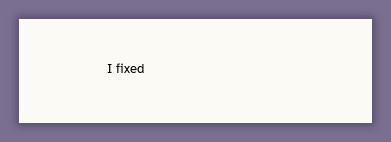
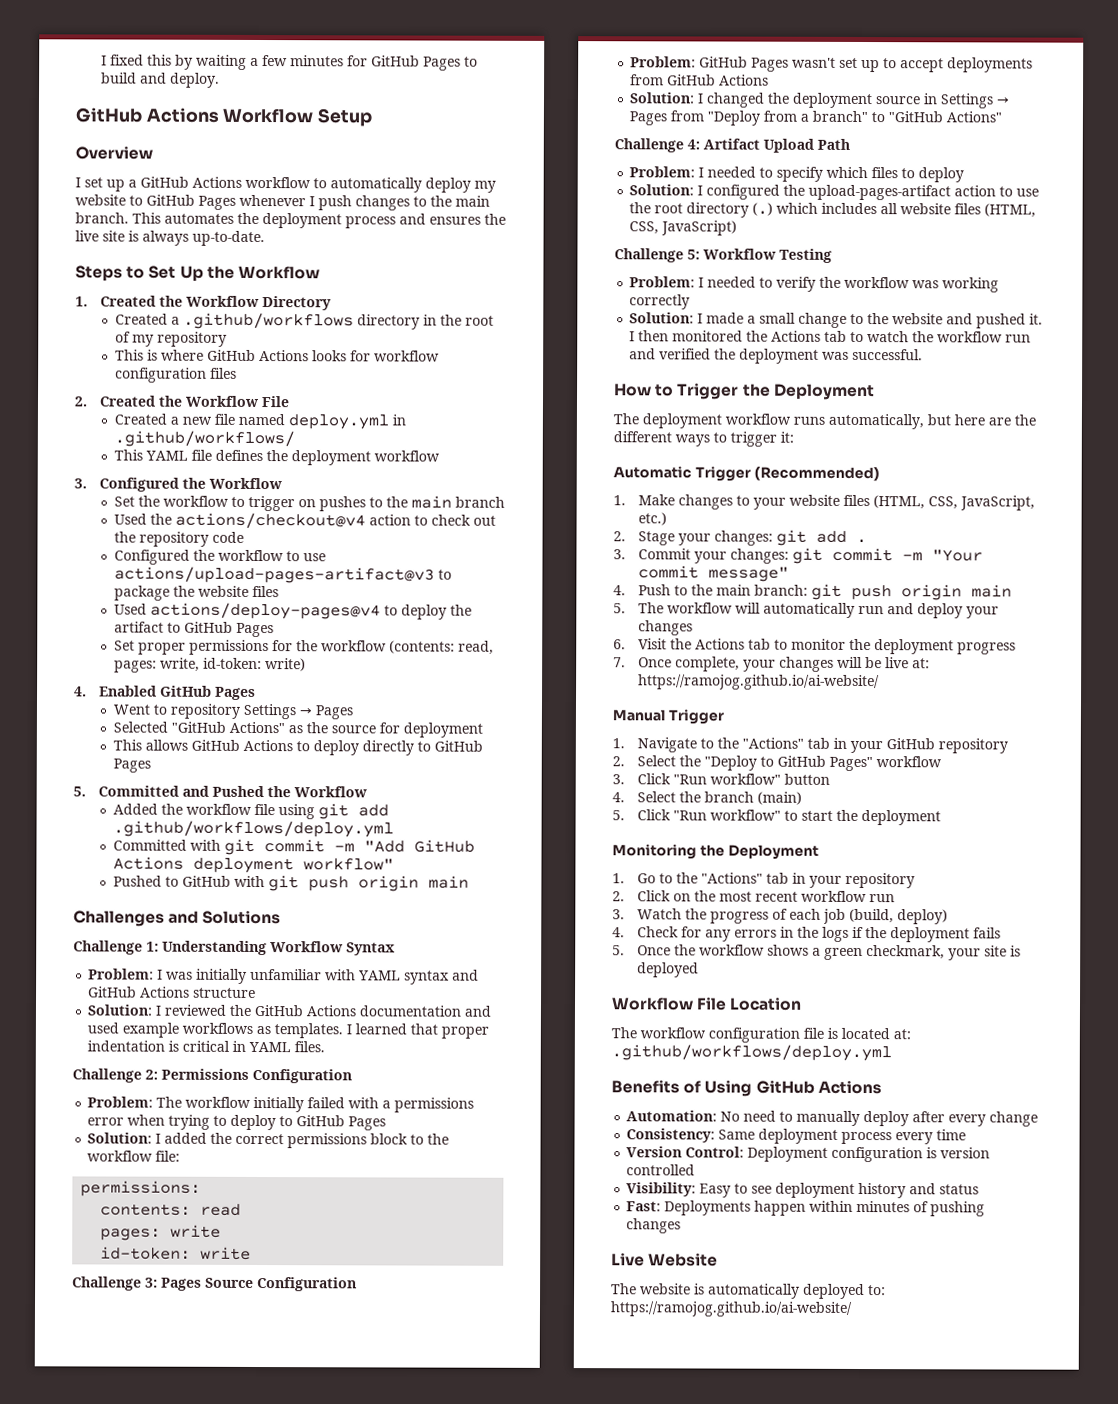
- I fixed
+ I fixed this by waiting a few minutes for GitHub Pages to build and deploy.
+ GitHub Actions Workflow Setup
+ Overview
+ I set up a GitHub Actions workflow to automatically deploy my website to GitHub Pages whenever I push changes to the main branch. This automates the deployment process and ensures the live site is always up-to-date.
+ Steps to Set Up the Workflow
+ 1. Created the Workflow Directory
+ Created a .github/workflows directory in the root of my repository
+ This is where GitHub Actions looks for workflow configuration files
+ 2. Created the Workflow File
+ Created a new file named deploy.yml in .github/workflows/
+ This YAML file defines the deployment workflow
+ 3. Configured the Workflow
+ Set the workflow to trigger on pushes to the main branch
+ Used the actions/checkout@v4 action to check out the repository code
+ Configured the workflow to use actions/upload-pages-artifact@v3 to package the website files
+ Used actions/deploy-pages@v4 to deploy the artifact to GitHub Pages
+ Set proper permissions for the workflow (contents: read, pages: write, id-token: write)
+ 4. Enabled GitHub Pages
+ Went to repository Settings → Pages
+ Selected "GitHub Actions" as the source for deployment
+ This allows GitHub Actions to deploy directly to GitHub Pages
+ 5. Committed and Pushed the Workflow
+ Added the workflow file using git add .github/workflows/deploy.yml
+ Committed with git commit -m "Add GitHub Actions deployment workflow"
+ Pushed to GitHub with git push origin main
+ Challenges and Solutions
+ Challenge 1: Understanding Workflow Syntax
+ Problem: I was initially unfamiliar with YAML syntax and GitHub Actions structure
+ Solution: I reviewed the GitHub Actions documentation and used example workflows as templates. I learned that proper indentation is critical in YAML files.
+ Challenge 2: Permissions Configuration
+ Problem: The workflow initially failed with a permissions error when trying to deploy to GitHub Pages
+ Solution: I added the correct permissions block to the workflow file:
+ permissions:
+ contents: read
+ pages: write
+ id-token: write
+ Challenge 3: Pages Source Configuration
+ Problem: GitHub Pages wasn't set up to accept deployments from GitHub Actions
+ Solution: I changed the deployment source in Settings → Pages from "Deploy from a branch" to "GitHub Actions"
+ Challenge 4: Artifact Upload Path
+ Problem: I needed to specify which files to deploy
+ Solution: I configured the upload-pages-artifact action to use the root directory (.) which includes all website files (HTML, CSS, JavaScript)
+ Challenge 5: Workflow Testing
+ Problem: I needed to verify the workflow was working correctly
+ Solution: I made a small change to the website and pushed it. I then monitored the Actions tab to watch the workflow run and verified the deployment was successful.
+ How to Trigger the Deployment
+ The deployment workflow runs automatically, but here are the different ways to trigger it:
+ Automatic Trigger (Recommended)
+ 1. Make changes to your website files (HTML, CSS, JavaScript, etc.)
+ 2. Stage your changes: git add .
+ 3. Commit your changes: git commit -m "Your commit message"
+ 4. Push to the main branch: git push origin main
+ 5. The workflow will automatically run and deploy your changes
+ 6. Visit the Actions tab to monitor the deployment progress
+ 7. Once complete, your changes will be live at: https://ramojog.github.io/ai-website/
+ Manual Trigger
+ 1. Navigate to the "Actions" tab in your GitHub repository
+ 2. Select the "Deploy to GitHub Pages" workflow
+ 3. Click "Run workflow" button
+ 4. Select the branch (main)
+ 5. Click "Run workflow" to start the deployment
+ Monitoring the Deployment
+ 1. Go to the "Actions" tab in your repository
+ 2. Click on the most recent workflow run
+ 3. Watch the progress of each job (build, deploy)
+ 4. Check for any errors in the logs if the deployment fails
+ 5. Once the workflow shows a green checkmark, your site is deployed
+ Workflow File Location
+ The workflow configuration file is located at: .github/workflows/deploy.yml
+ Benefits of Using GitHub Actions
+ Automation: No need to manually deploy after every change
+ Consistency: Same deployment process every time
+ Version Control: Deployment configuration is version controlled
+ Visibility: Easy to see deployment history and status
+ Fast: Deployments happen within minutes of pushing changes
+ Live Website
+ The website is automatically deployed to: https://ramojog.github.io/ai-website/

